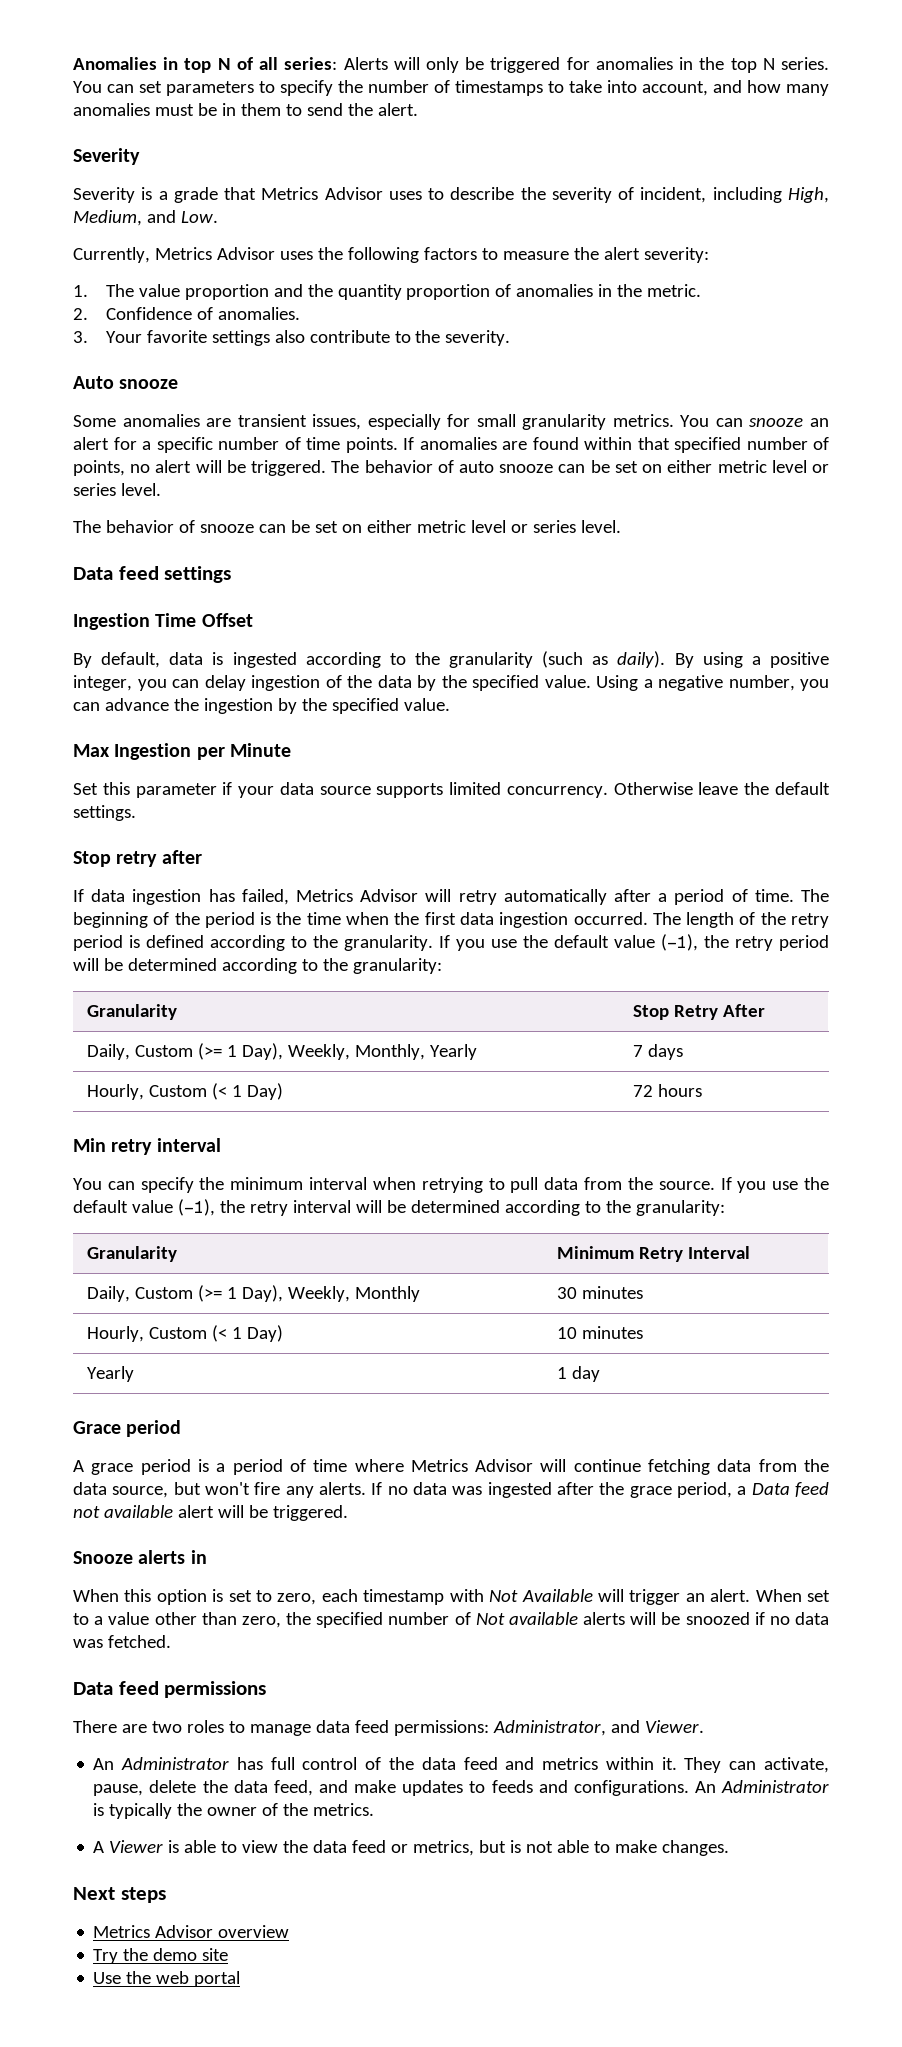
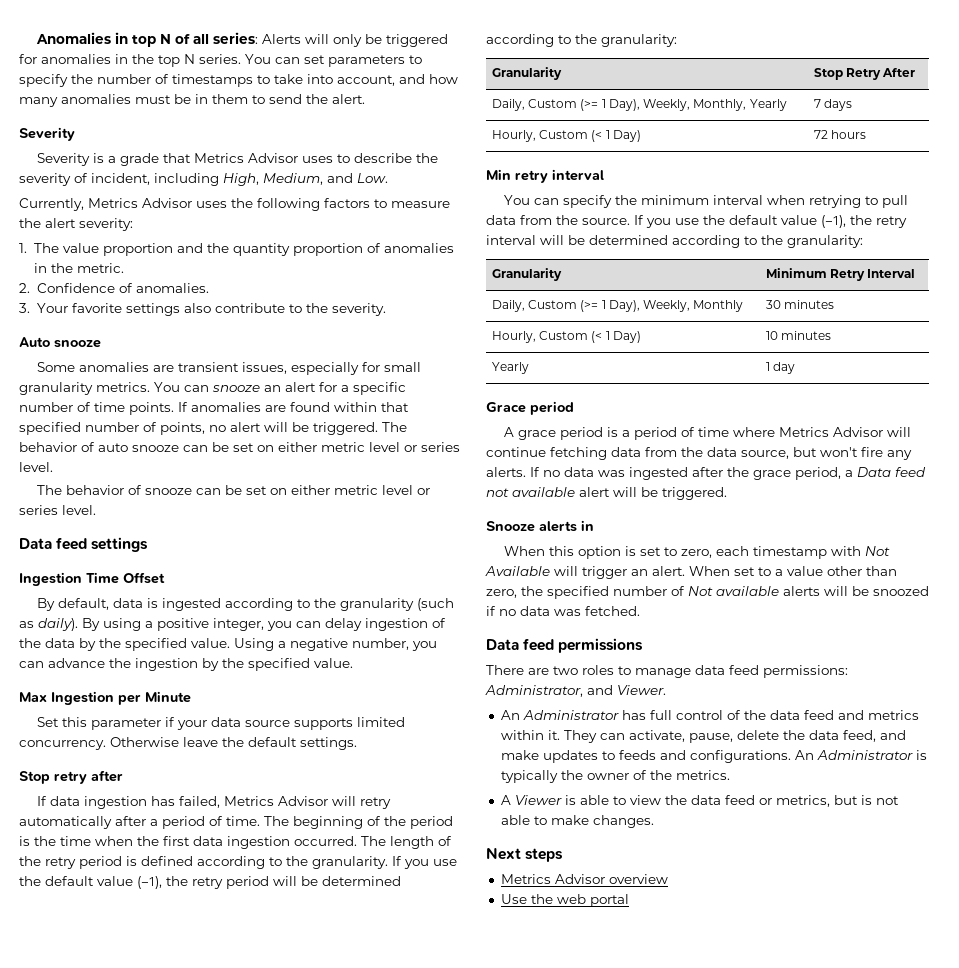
- Try the demo site

